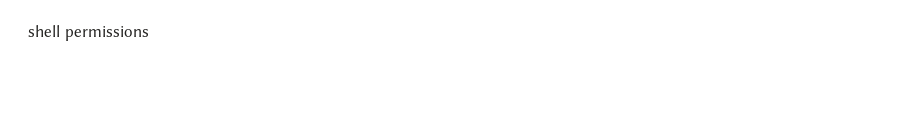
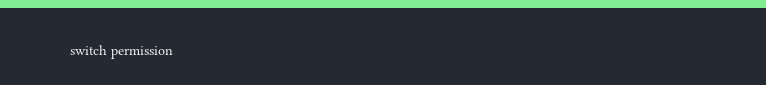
- shell permissions
+ switch permission

